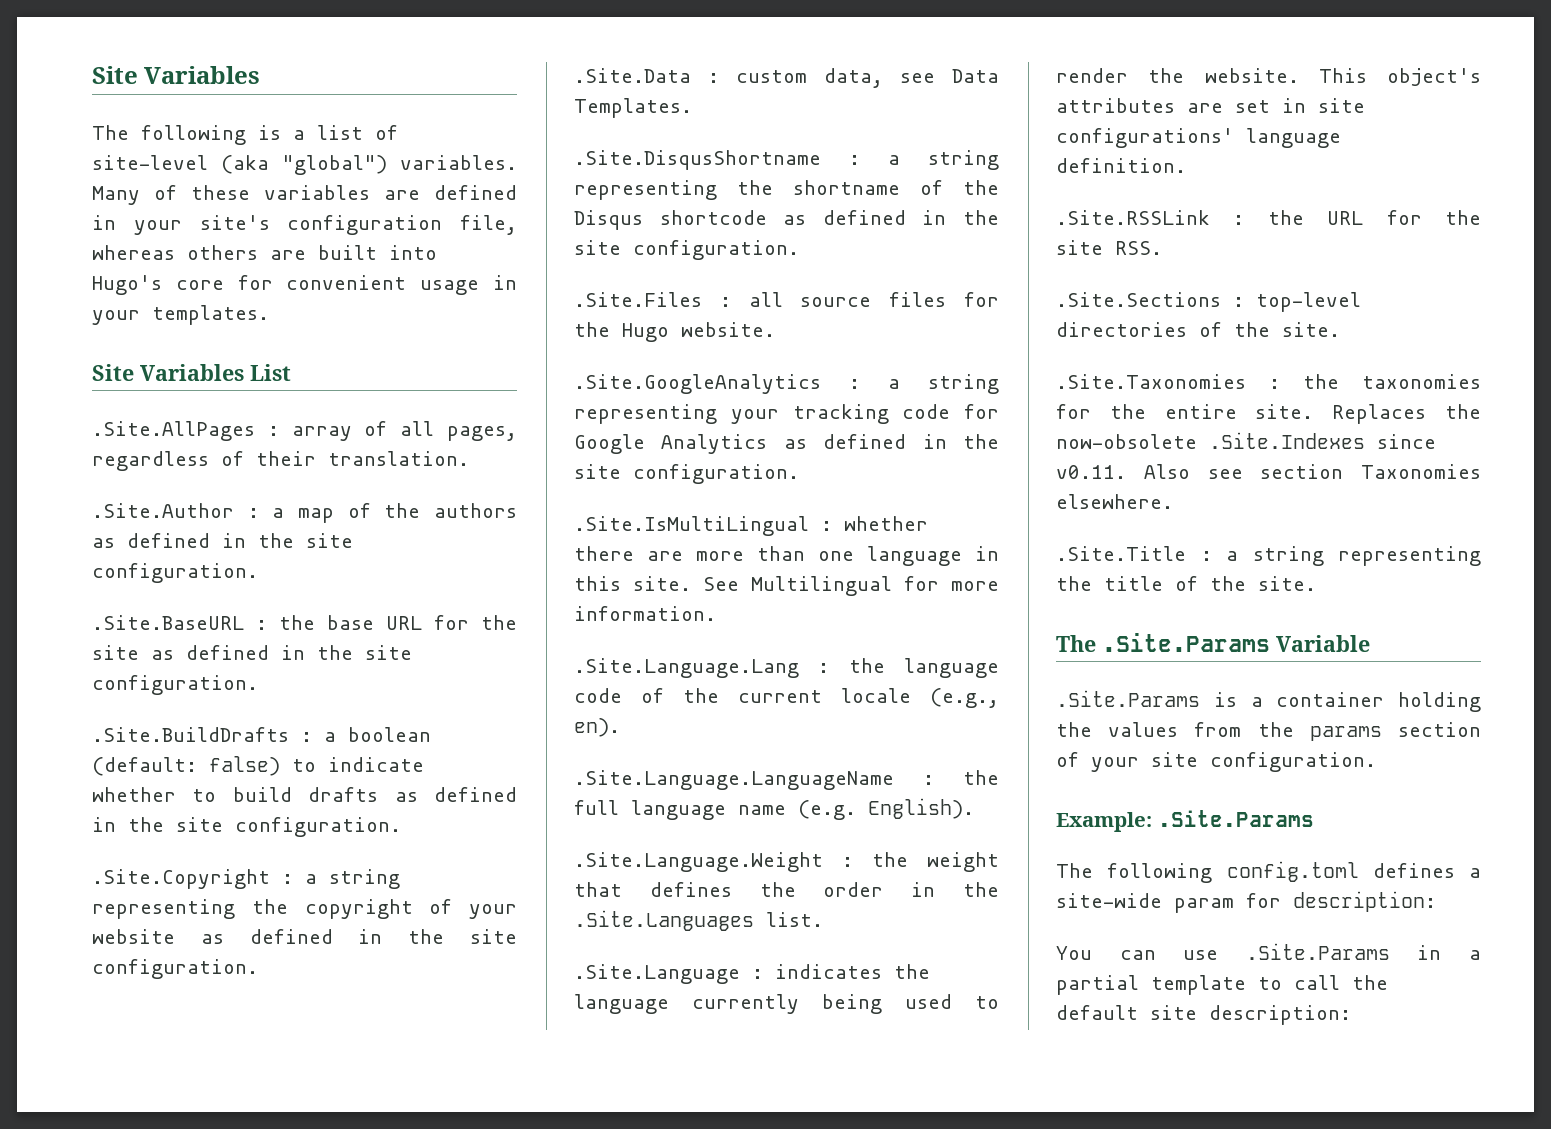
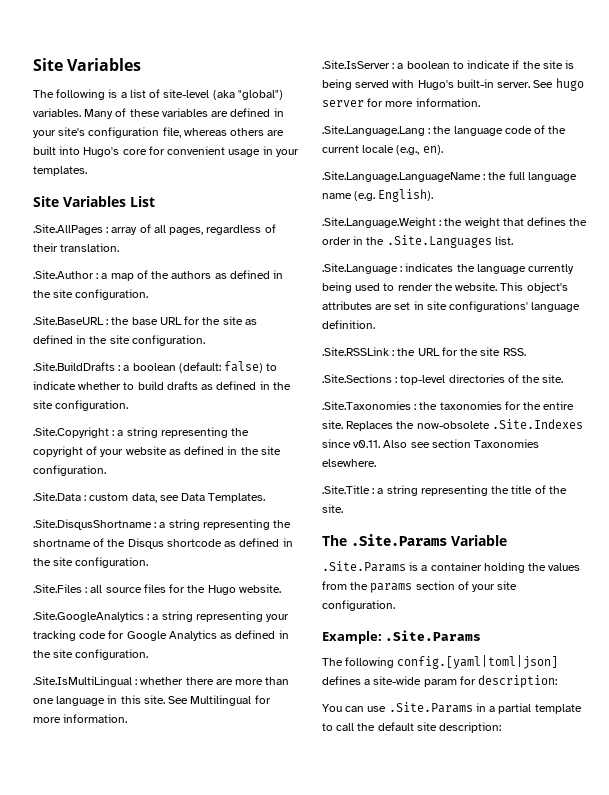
+ .Site.IsServer : a boolean to indicate if the site is being served with Hugo's built-in server. See hugo server for more information.
- The following config.toml defines a site-wide param for description:
+ The following config.[yaml|toml|json] defines a site-wide param for description:

